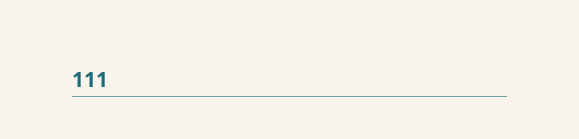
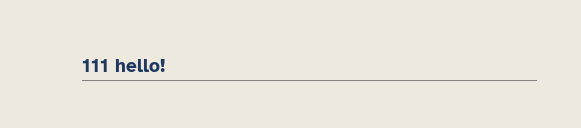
- 111
+ 111 hello!

